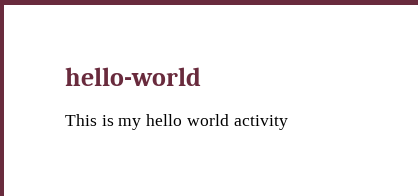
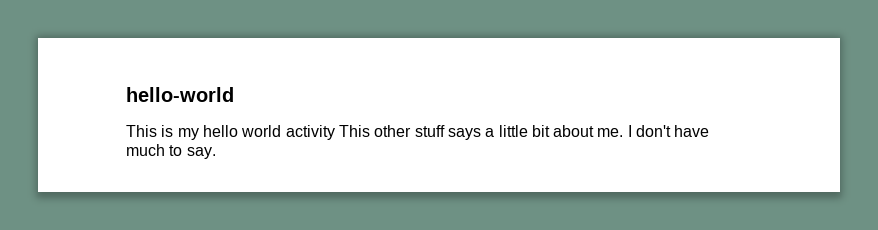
- This is my hello world activity
+ This is my hello world activity This other stuff says a little bit about me. I don't have much to say.

